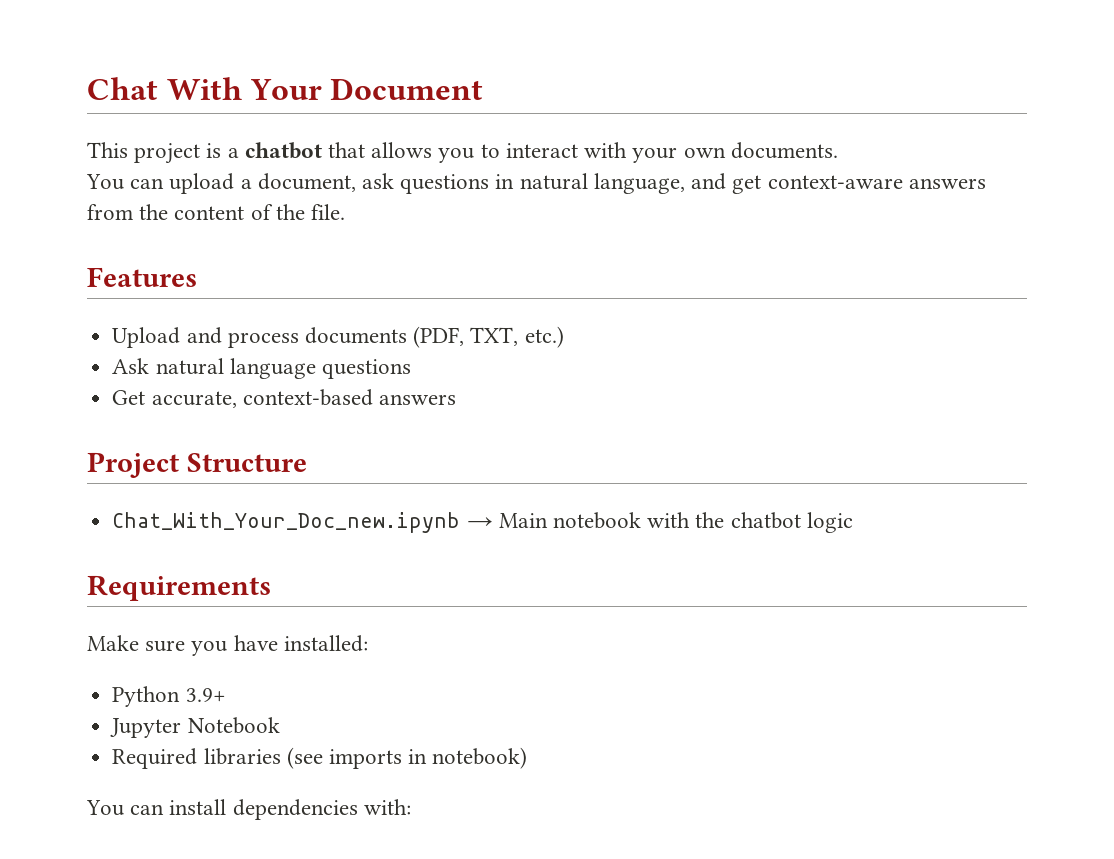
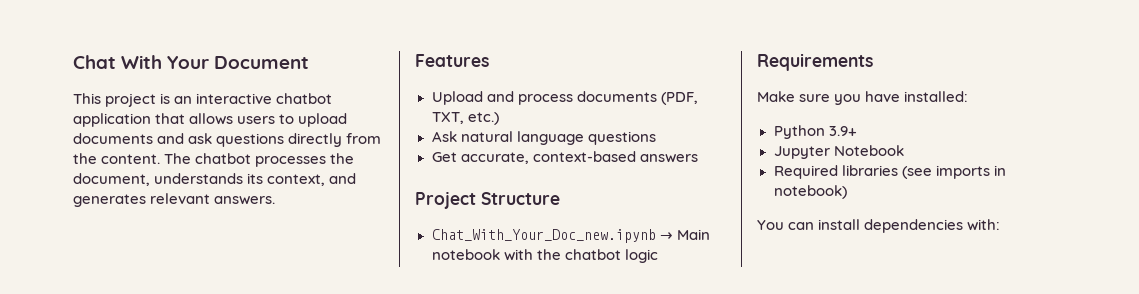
- This project is a chatbot that allows you to interact with your own documents.
- You can upload a document, ask questions in natural language, and get context-aware answers from the content of the file.
+ This project is an interactive chatbot application that allows users to upload documents and ask questions directly from the content. The chatbot processes the document, understands its context, and generates relevant answers.

